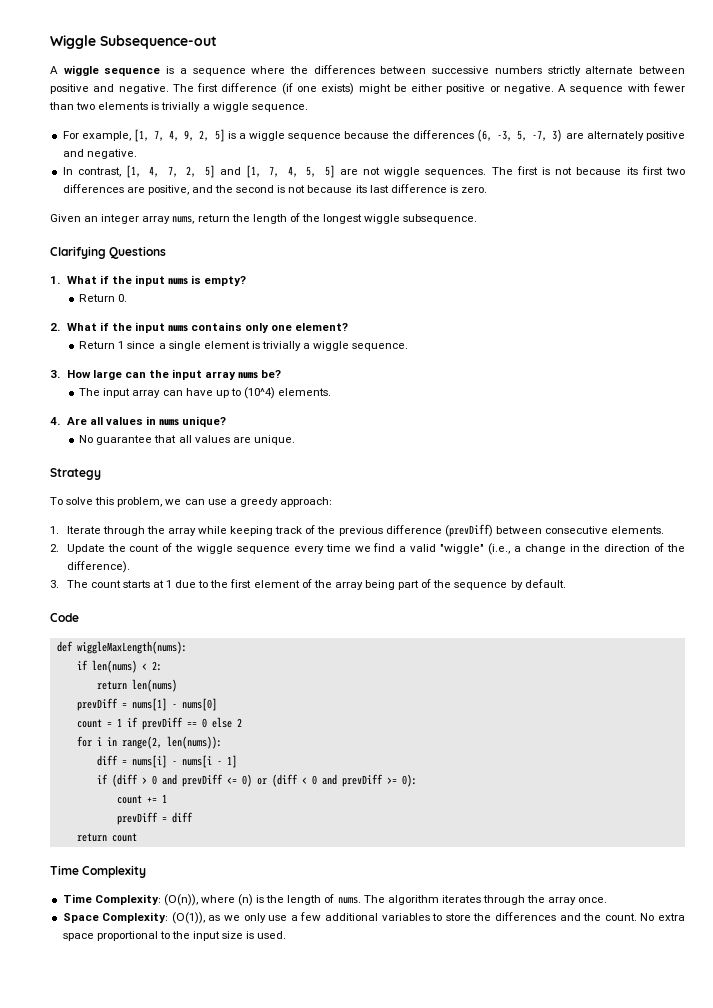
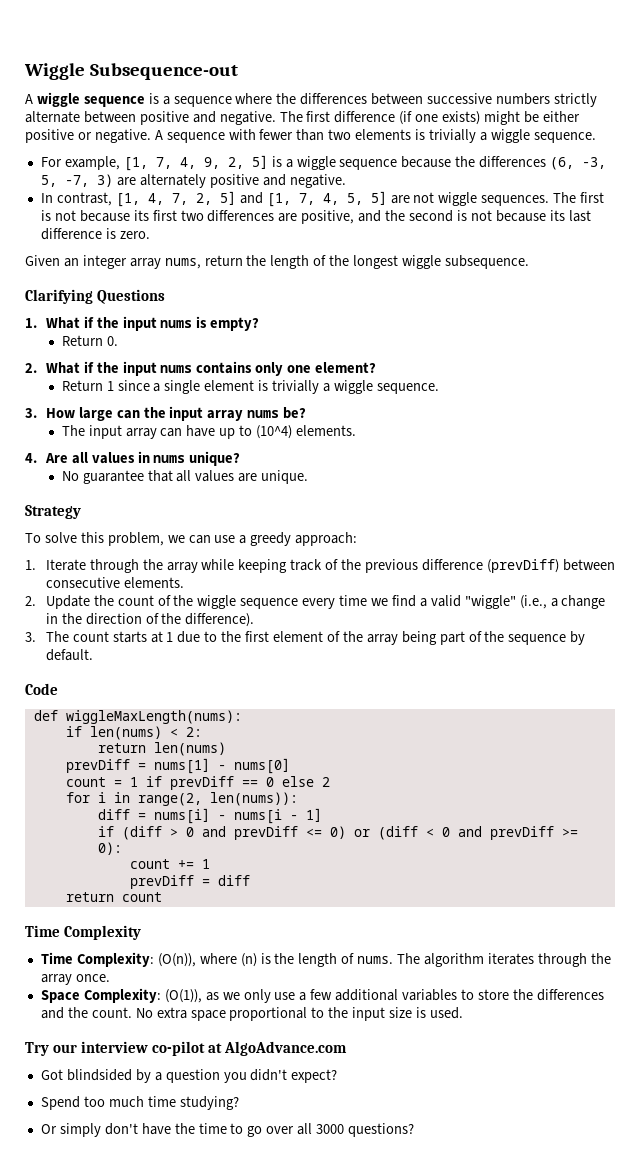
+ Try our interview co-pilot at AlgoAdvance.com
+ Got blindsided by a question you didn't expect?
+ Spend too much time studying?
+ Or simply don't have the time to go over all 3000 questions?

